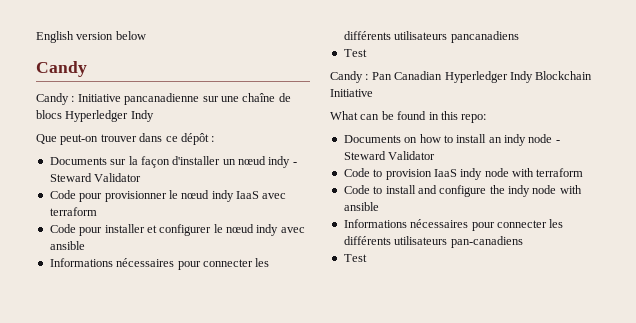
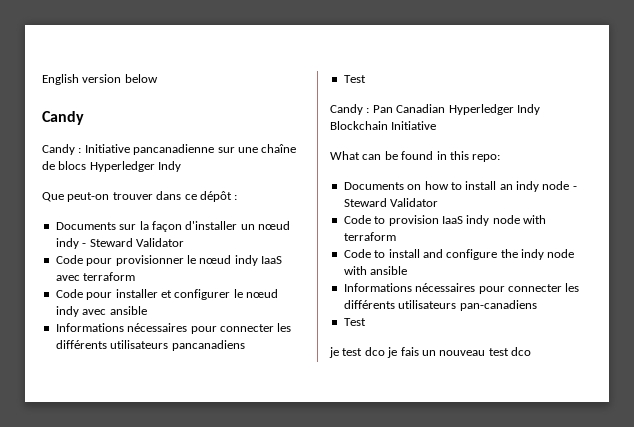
+ je test dco je fais un nouveau test dco

